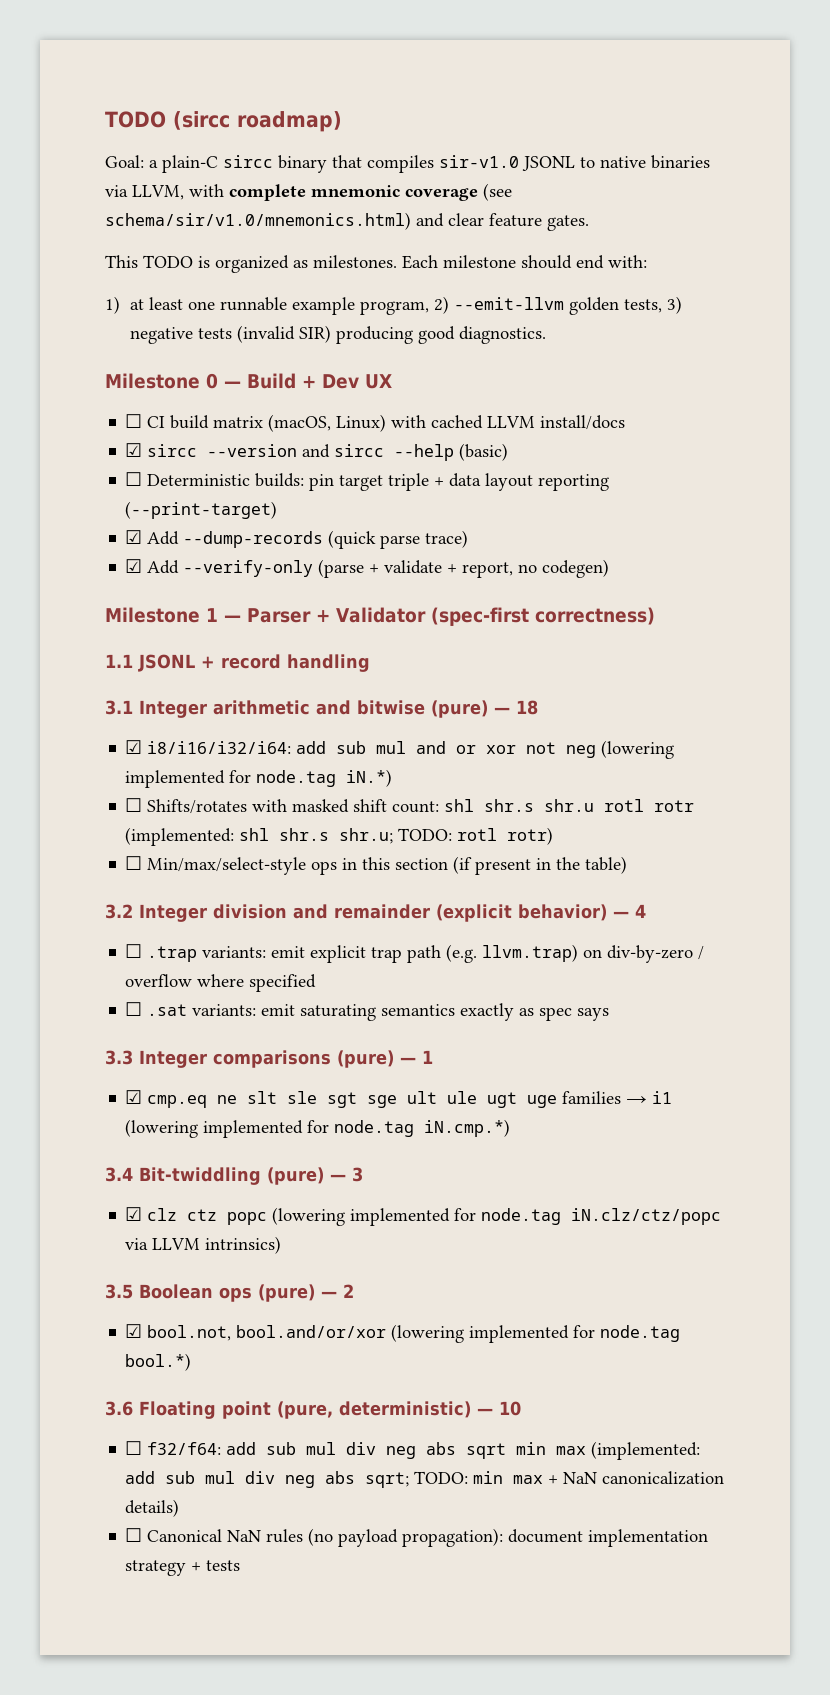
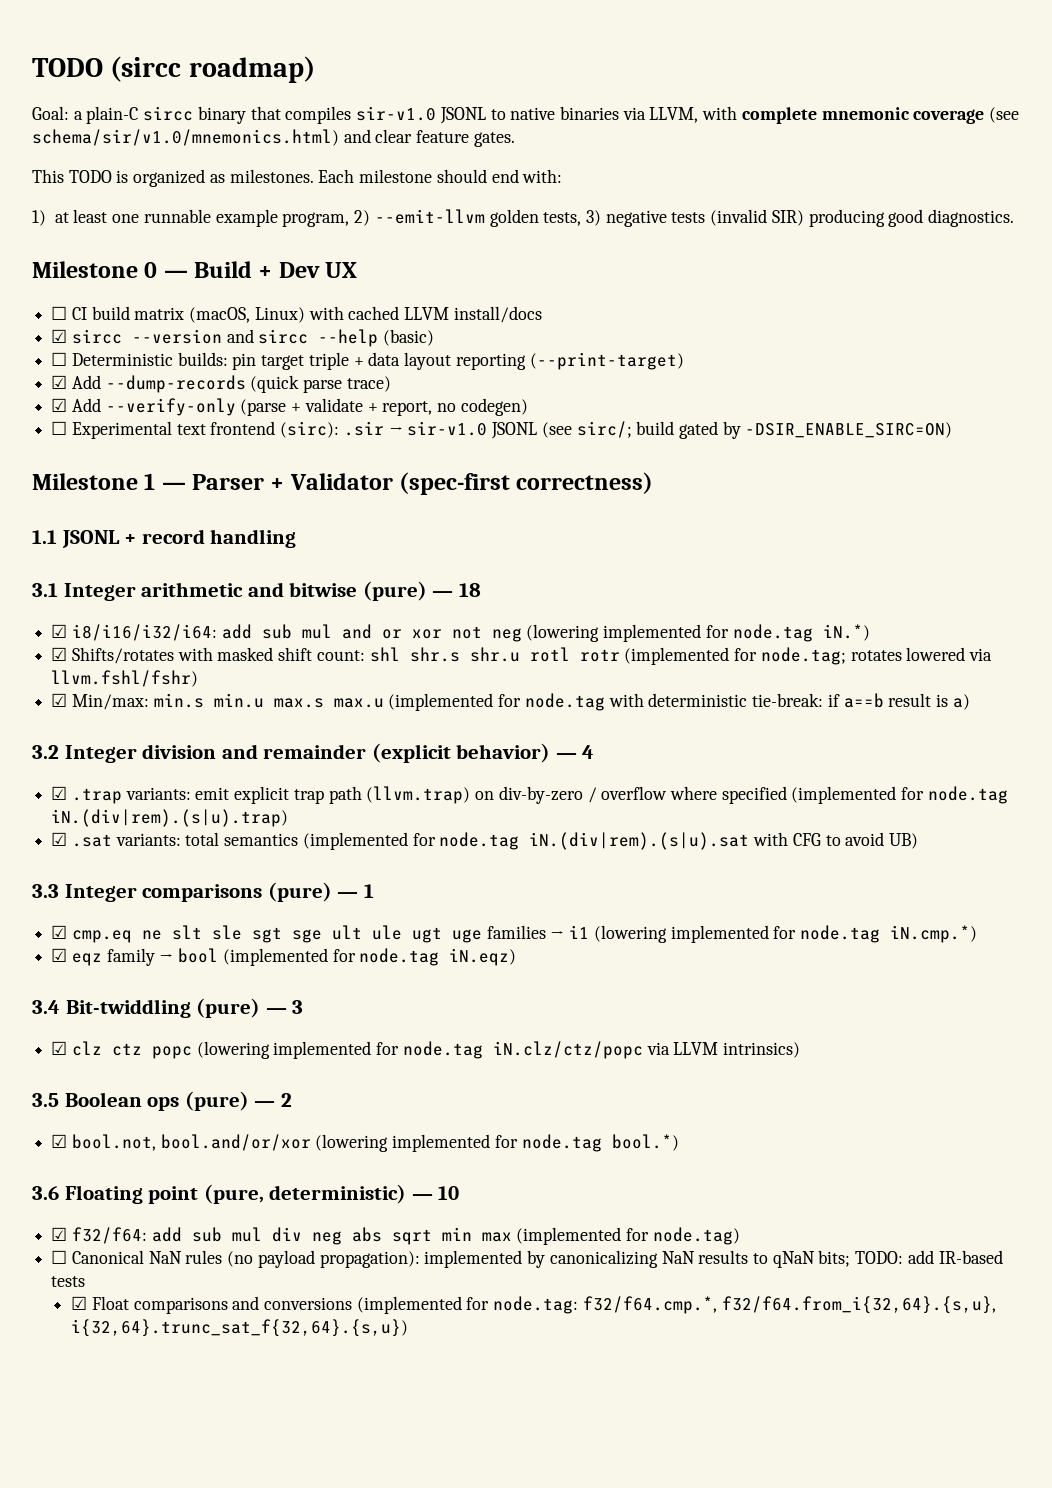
+ ☐ Experimental text frontend (sirc): .sir → sir-v1.0 JSONL (see sirc/; build gated by -DSIR_ENABLE_SIRC=ON)
- ☐ Shifts/rotates with masked shift count: shl shr.s shr.u rotl rotr (implemented: shl shr.s shr.u; TODO: rotl rotr)
- ☐ Min/max/select-style ops in this section (if present in the table)
+ ☑ Shifts/rotates with masked shift count: shl shr.s shr.u rotl rotr (implemented for node.tag; rotates lowered via llvm.fshl/fshr)
+ ☑ Min/max: min.s min.u max.s max.u (implemented for node.tag with deterministic tie-break: if a==b result is a)
- ☐ .trap variants: emit explicit trap path (e.g. llvm.trap) on div-by-zero / overflow where specified
- ☐ .sat variants: emit saturating semantics exactly as spec says
+ ☑ .trap variants: emit explicit trap path (llvm.trap) on div-by-zero / overflow where specified (implemented for node.tag iN.(div|rem).(s|u).trap)
+ ☑ .sat variants: total semantics (implemented for node.tag iN.(div|rem).(s|u).sat with CFG to avoid UB)
+ ☑ eqz family → bool (implemented for node.tag iN.eqz)
- ☐ f32/f64: add sub mul div neg abs sqrt min max (implemented: add sub mul div neg abs sqrt; TODO: min max + NaN canonicalization details)
+ ☑ f32/f64: add sub mul div neg abs sqrt min max (implemented for node.tag)
- ☐ Canonical NaN rules (no payload propagation): document implementation strategy + tests
+ ☐ Canonical NaN rules (no payload propagation): implemented by canonicalizing NaN results to qNaN bits; TODO: add IR-based tests
+ ☑ Float comparisons and conversions (implemented for node.tag: f32/f64.cmp.*, f32/f64.from_i{32,64}.{s,u}, i{32,64}.trunc_sat_f{32,64}.{s,u})

